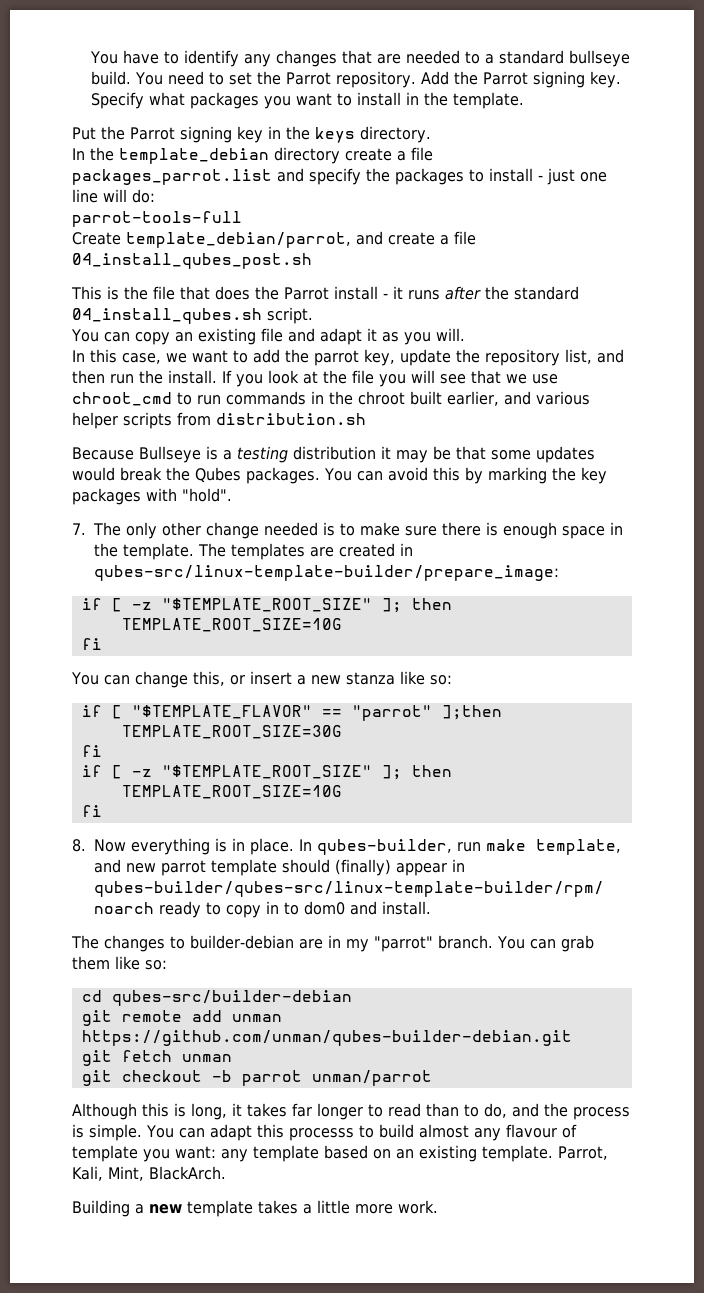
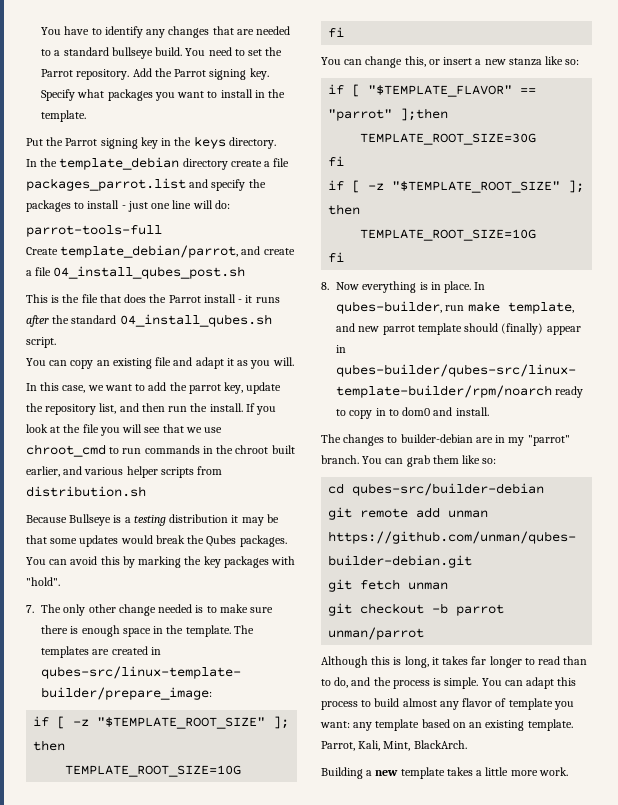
- You can adapt this processs to build almost any flavour of template you want: any template based on an existing template.
+ You can adapt this process to build almost any flavor of template you want: any template based on an existing template.

